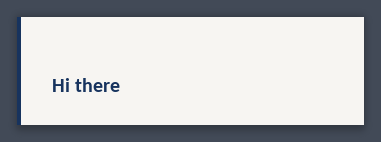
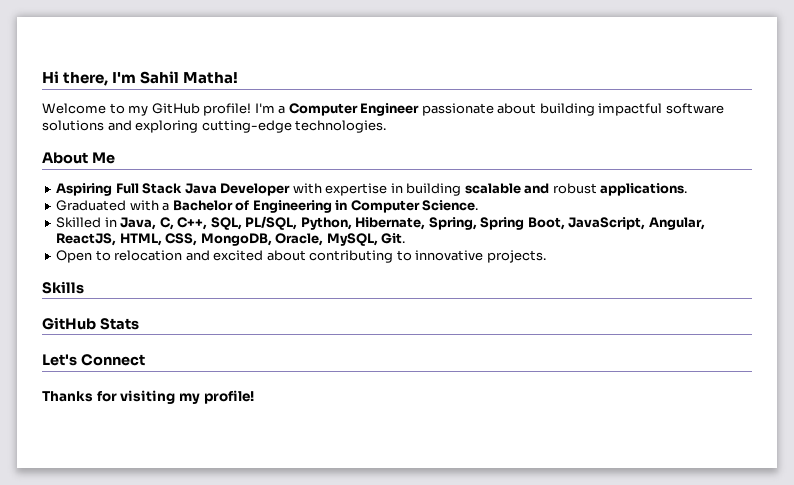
- Hi there
+ Hi there, I'm Sahil Matha!
+ Welcome to my GitHub profile! I'm a Computer Engineer passionate about building impactful software solutions and exploring cutting-edge technologies.
+ About Me
+ Aspiring Full Stack Java Developer with expertise in building scalable and robust applications.
+ Graduated with a Bachelor of Engineering in Computer Science.
+ Skilled in Java, C, C++, SQL, PL/SQL, Python, Hibernate, Spring, Spring Boot, JavaScript, Angular, ReactJS, HTML, CSS, MongoDB, Oracle, MySQL, Git.
+ Open to relocation and excited about contributing to innovative projects.
+ Skills
+ GitHub Stats
+ Let's Connect
+ Thanks for visiting my profile!

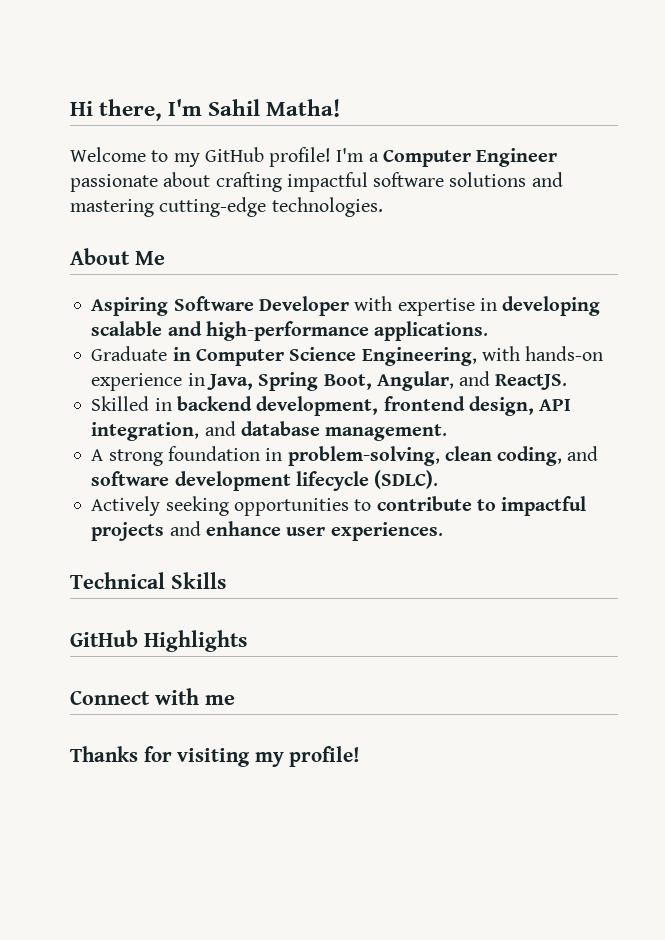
- I'm a Computer Engineer passionate about building impactful software solutions and exploring cutting-edge technologies.
+ I'm a Computer Engineer passionate about crafting impactful software solutions and mastering cutting-edge technologies.
- Aspiring Full Stack Java Developer with expertise in building scalable and robust applications.
+ Aspiring Software Developer with expertise in developing scalable and high-performance applications.
- Graduated with a Bachelor of Engineering in Computer Science.
- Skilled in Java, C, C++, SQL, PL/SQL, Python, Hibernate, Spring, Spring Boot, JavaScript, Angular, ReactJS, HTML, CSS, MongoDB, Oracle, MySQL, Git.
- Open to relocation and excited about contributing to innovative projects.
- Skills
+ Graduate in Computer Science Engineering, with hands-on experience in Java, Spring Boot, Angular, and ReactJS.
+ Skilled in backend development, frontend design, API integration, and database management.
+ A strong foundation in problem-solving, clean coding, and software development lifecycle (SDLC).
+ Actively seeking opportunities to contribute to impactful projects and enhance user experiences.
+ Technical Skills
- GitHub Stats
- Let's Connect
+ GitHub Highlights
+ Connect with me

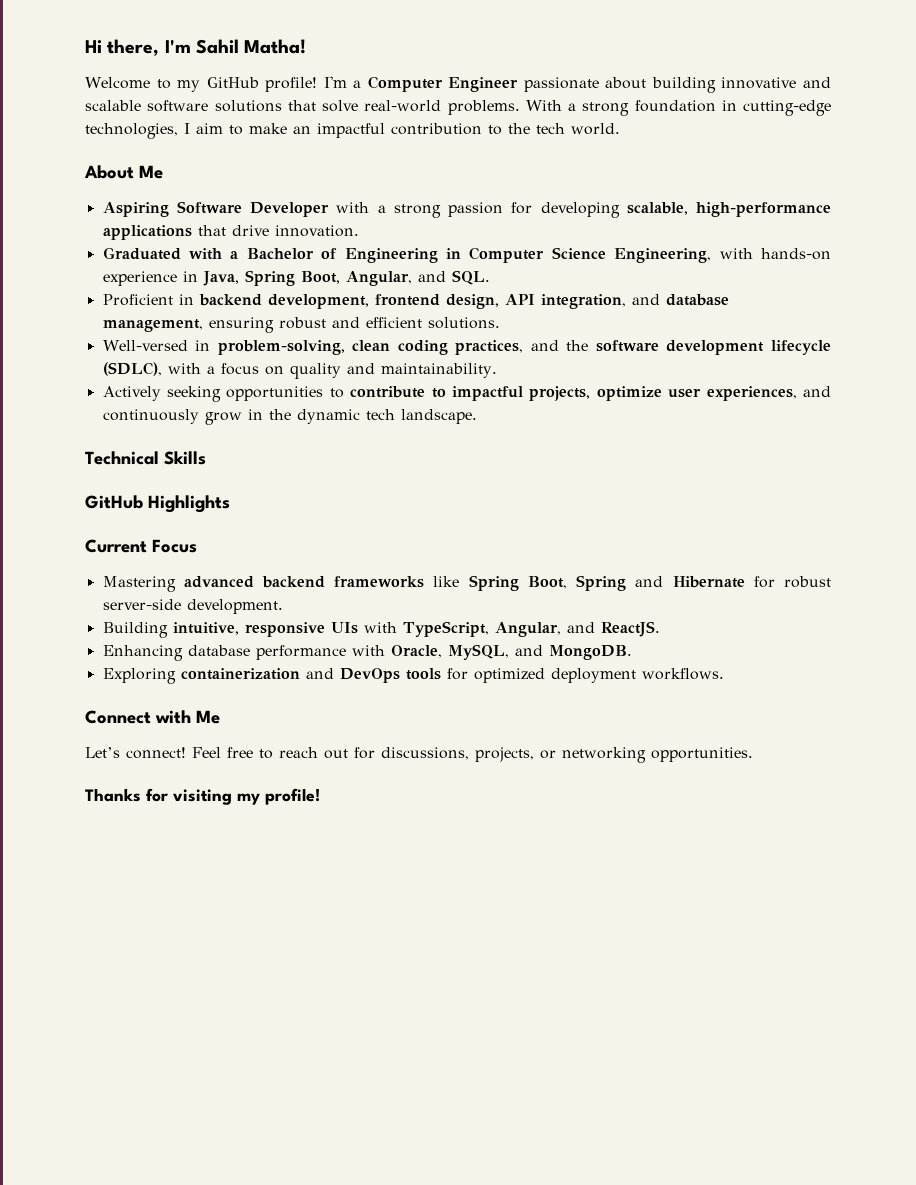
- I'm a Computer Engineer passionate about crafting impactful software solutions and mastering cutting-edge technologies.
+ I'm a Computer Engineer passionate about building innovative and scalable software solutions that solve real-world problems. With a strong foundation in cutting-edge technologies, I aim to make an impactful contribution to the tech world.
- Aspiring Software Developer with expertise in developing scalable and high-performance applications.
- Graduate in Computer Science Engineering, with hands-on experience in Java, Spring Boot, Angular, and ReactJS.
- Skilled in backend development, frontend design, API integration, and database management.
- A strong foundation in problem-solving, clean coding, and software development lifecycle (SDLC).
+ Aspiring Software Developer with a strong passion for developing scalable, high-performance applications that drive innovation.
+ Graduated with a Bachelor of Engineering in Computer Science Engineering, with hands-on experience in Java, Spring Boot, Angular, and SQL.
+ Proficient in backend development, frontend design, API integration, and database management, ensuring robust and efficient solutions.
+ Well-versed in problem-solving, clean coding practices, and the software development lifecycle (SDLC), with a focus on quality and maintainability.
- Actively seeking opportunities to contribute to impactful projects and enhance user experiences.
+ Actively seeking opportunities to contribute to impactful projects, optimize user experiences, and continuously grow in the dynamic tech landscape.
  Technical Skills
  GitHub Highlights
- Connect with me
+ Current Focus
+ Mastering advanced backend frameworks like Spring Boot, Spring and Hibernate for robust server-side development.
+ Building intuitive, responsive UIs with TypeScript, Angular, and ReactJS.
+ Enhancing database performance with Oracle, MySQL, and MongoDB.
+ Exploring containerization and DevOps tools for optimized deployment workflows.
+ Connect with Me
+ Let’s connect! Feel free to reach out for discussions, projects, or networking opportunities.

